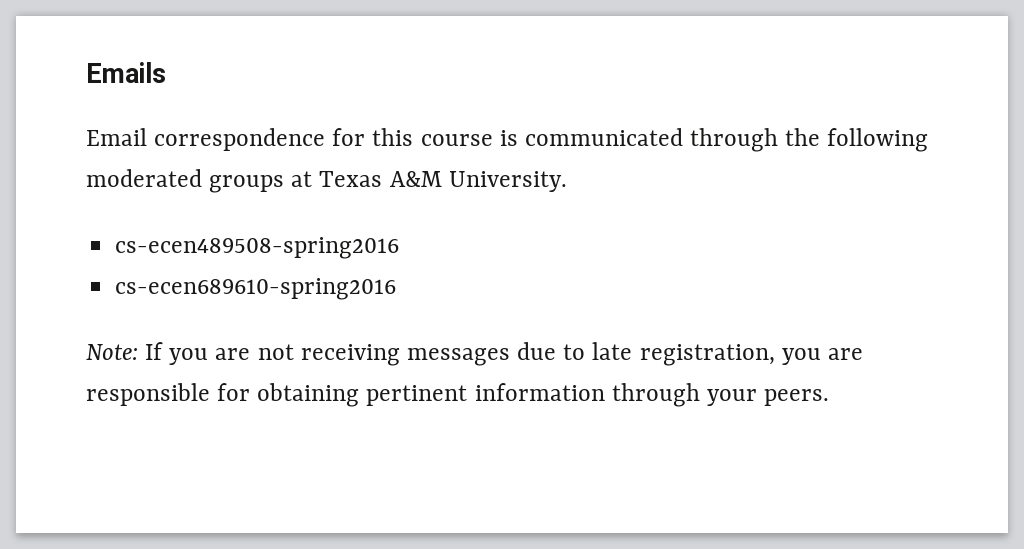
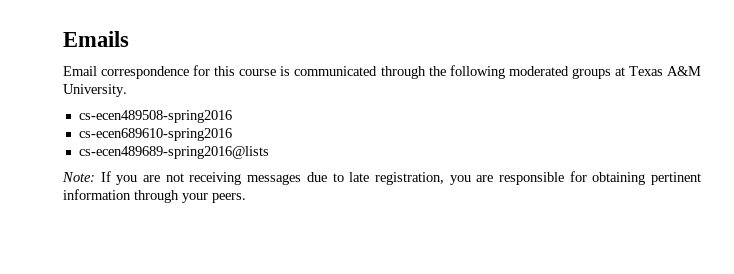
+ cs-ecen489689-spring2016@lists

